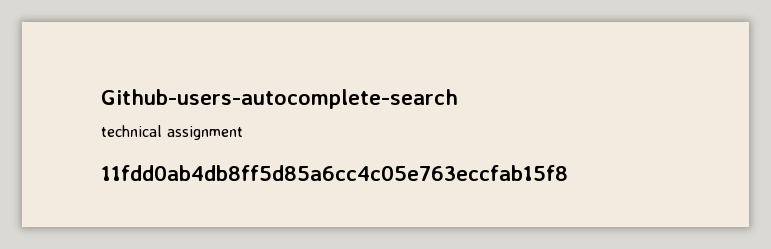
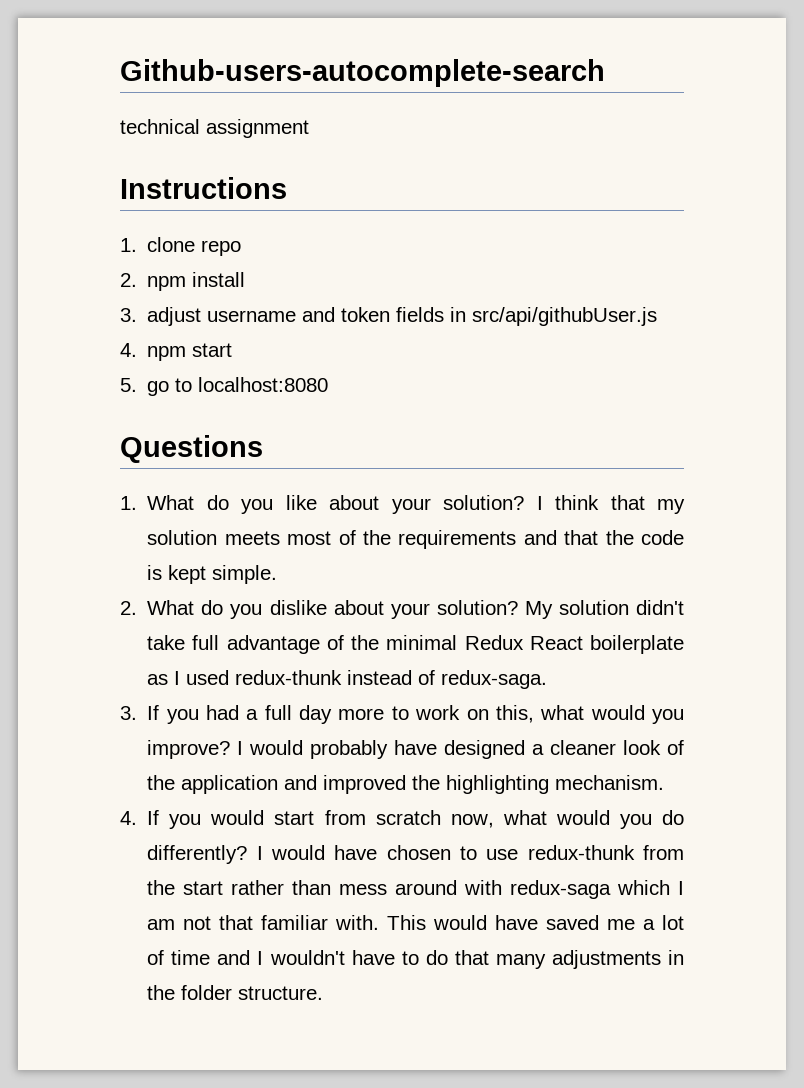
- 11fdd0ab4db8ff5d85a6cc4c05e763eccfab15f8
+ Instructions
+ 1. clone repo
+ 2. npm install
+ 3. adjust username and token fields in src/api/githubUser.js
+ 4. npm start
+ 5. go to localhost:8080
+ Questions
+ 1. What do you like about your solution? I think that my solution meets most of the requirements and that the code is kept simple.
+ 2. What do you dislike about your solution? My solution didn't take full advantage of the minimal Redux React boilerplate as I used redux-thunk instead of redux-saga.
+ 3. If you had a full day more to work on this, what would you improve? I would probably have designed a cleaner look of the application and improved the highlighting mechanism.
+ 4. If you would start from scratch now, what would you do differently? I would have chosen to use redux-thunk from the start rather than mess around with redux-saga which I am not that familiar with. This would have saved me a lot of time and I wouldn't have to do that many adjustments in the folder structure.

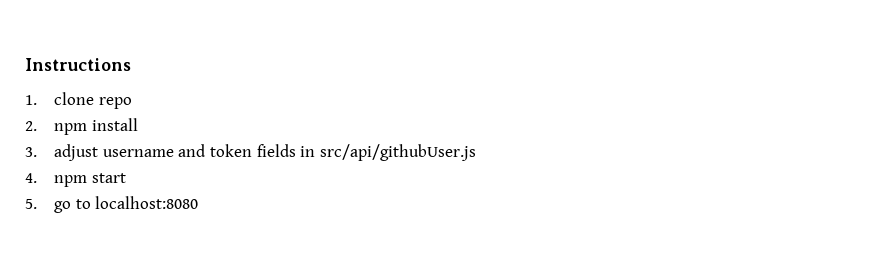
- Github-users-autocomplete-search
- technical assignment
- Questions
- 1. What do you like about your solution? I think that my solution meets most of the requirements and that the code is kept simple.
- 2. What do you dislike about your solution? My solution didn't take full advantage of the minimal Redux React boilerplate as I used redux-thunk instead of redux-saga.
- 3. If you had a full day more to work on this, what would you improve? I would probably have designed a cleaner look of the application and improved the highlighting mechanism.
- 4. If you would start from scratch now, what would you do differently? I would have chosen to use redux-thunk from the start rather than mess around with redux-saga which I am not that familiar with. This would have saved me a lot of time and I wouldn't have to do that many adjustments in the folder structure.

